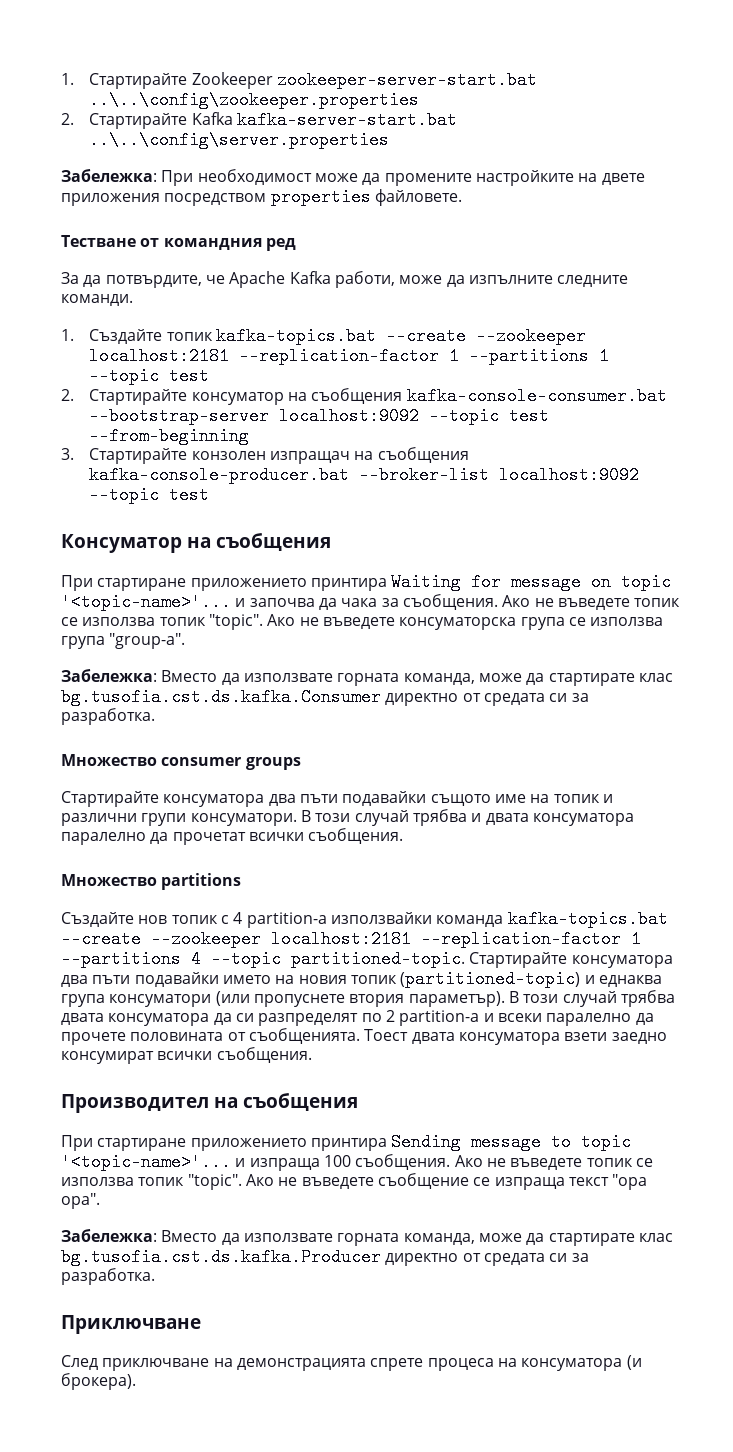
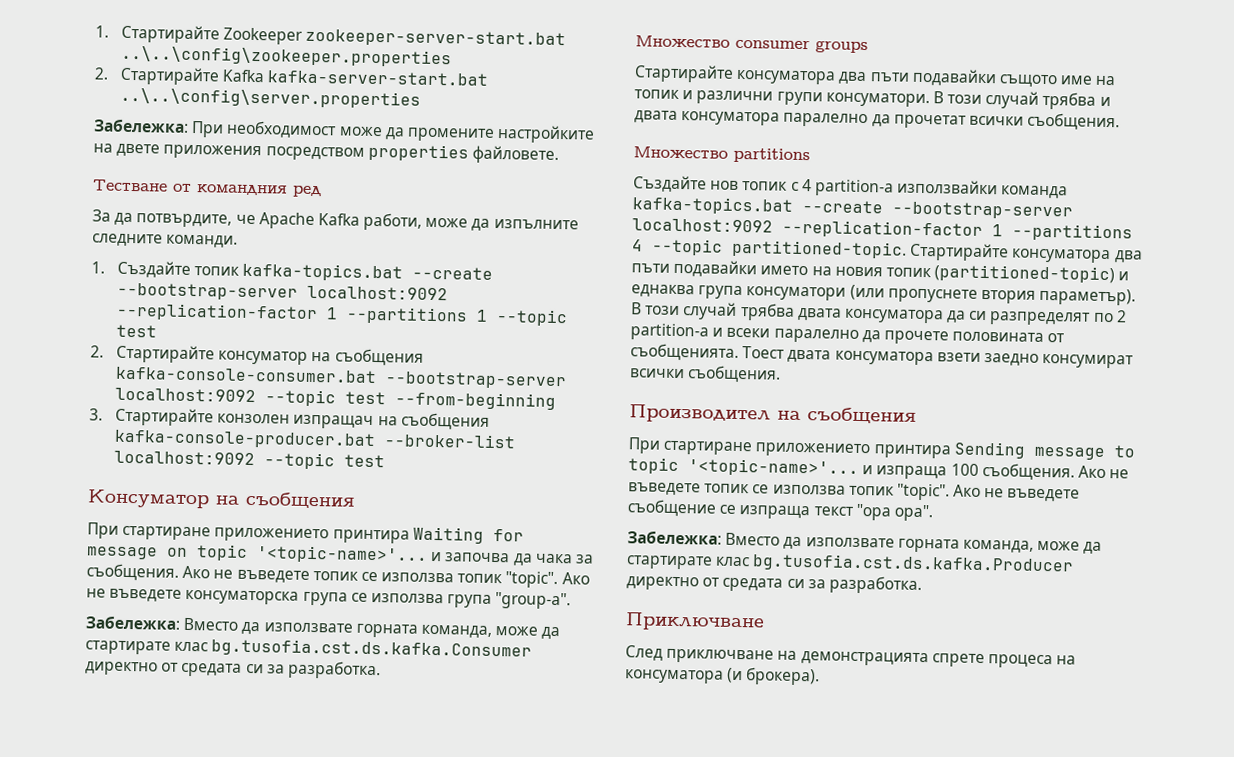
- 1. Създайте топик kafka-topics.bat --create --zookeeper localhost:2181 --replication-factor 1 --partitions 1 --topic test
+ 1. Създайте топик kafka-topics.bat --create --bootstrap-server localhost:9092 --replication-factor 1 --partitions 1 --topic test
- Създайте нов топик с 4 partition-a използвайки команда kafka-topics.bat --create --zookeeper localhost:2181 --replication-factor 1 --partitions 4 --topic partitioned-topic.
+ Създайте нов топик с 4 partition-a използвайки команда kafka-topics.bat --create --bootstrap-server localhost:9092 --replication-factor 1 --partitions 4 --topic partitioned-topic.

